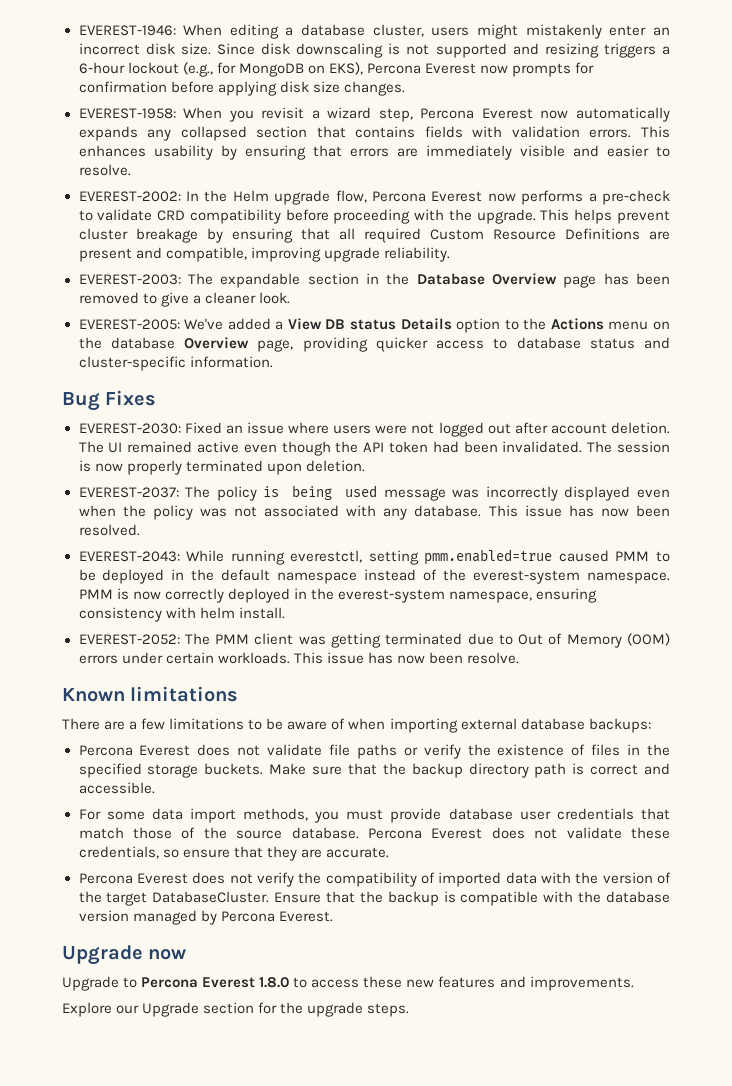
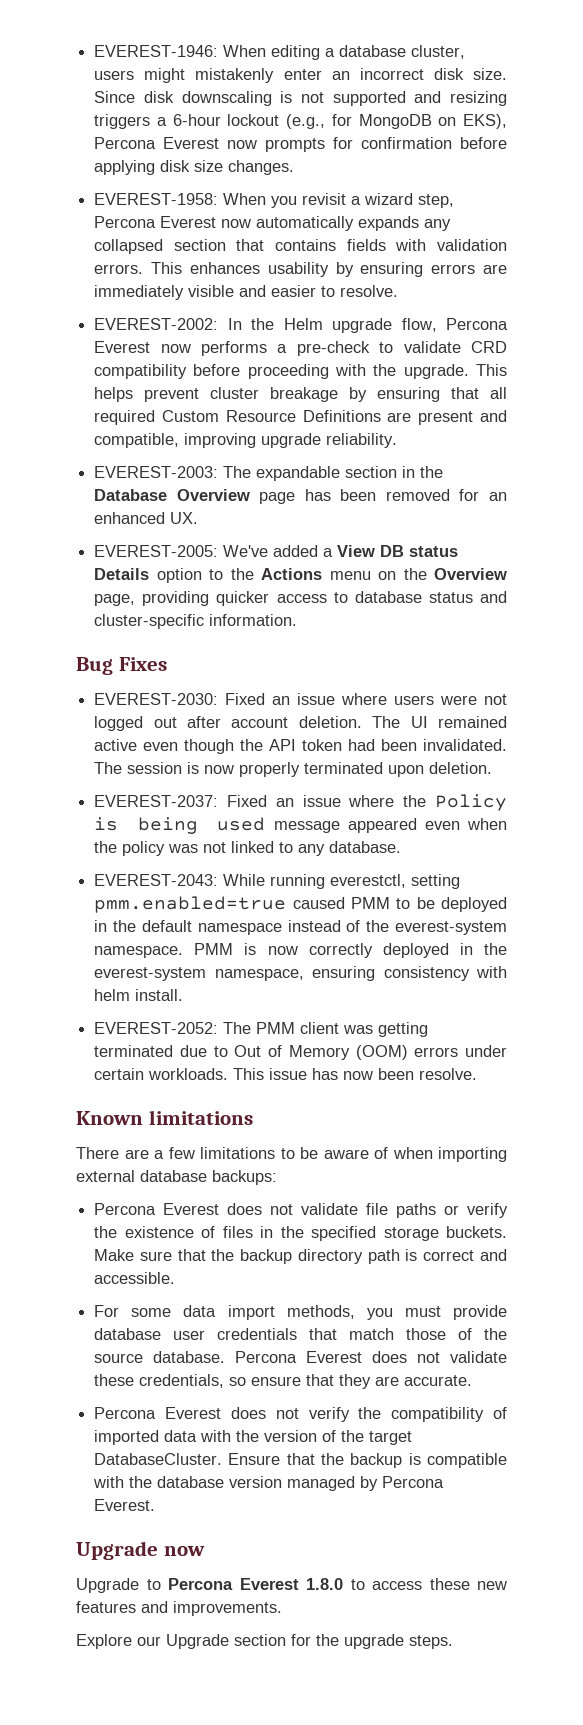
- This enhances usability by ensuring that errors are immediately visible and easier to resolve.
+ This enhances usability by ensuring errors are immediately visible and easier to resolve.
- EVEREST-2003: The expandable section in the Database Overview page has been removed to give a cleaner look.
+ EVEREST-2003: The expandable section in the Database Overview page has been removed for an enhanced UX.
- EVEREST-2005: We've added a View DB status Details option to the Actions menu on the database Overview page, providing quicker access to database status and cluster-specific information.
+ EVEREST-2005: We've added a View DB status Details option to the Actions menu on the Overview page, providing quicker access to database status and cluster-specific information.
- EVEREST-2037: The policy is being used message was incorrectly displayed even when the policy was not associated with any database. This issue has now been resolved.
+ EVEREST-2037: Fixed an issue where the Policy is being used message appeared even when the policy was not linked to any database.

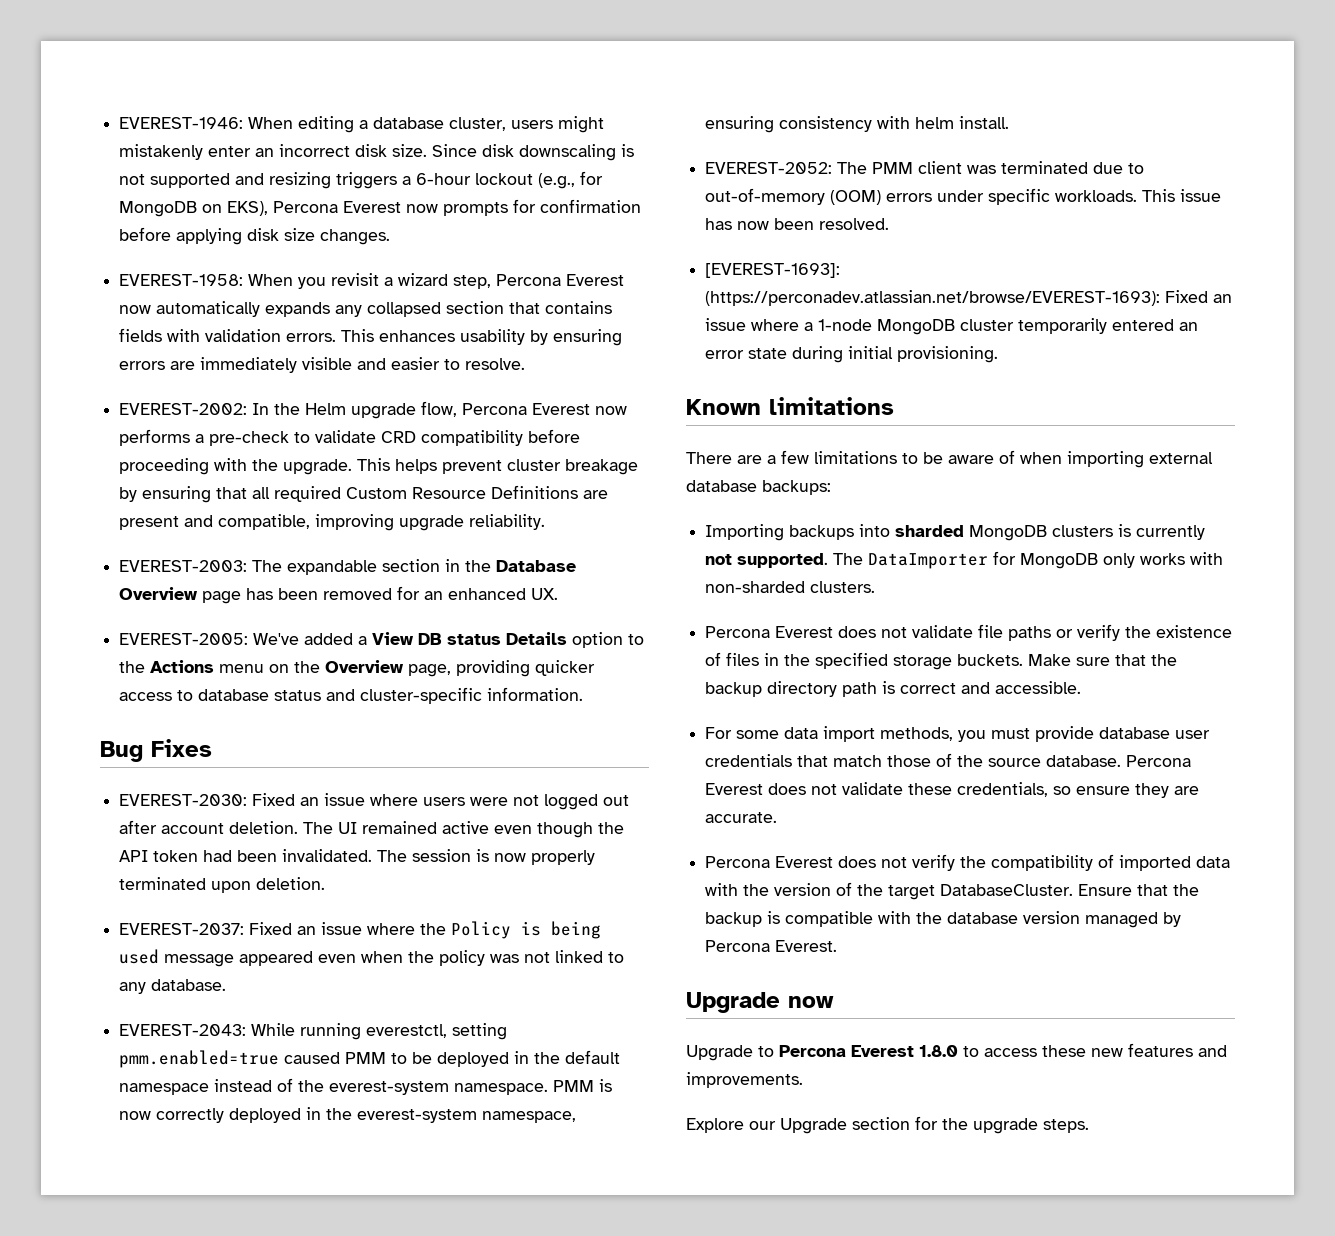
- EVEREST-2052: The PMM client was getting terminated due to Out of Memory (OOM) errors under certain workloads.
+ EVEREST-2052: The PMM client was terminated due to out-of-memory (OOM) errors under specific workloads.
- This issue has now been resolve.
+ This issue has now been resolved.
+ [EVEREST-1693]: (https://perconadev.atlassian.net/browse/EVEREST-1693): Fixed an issue where a 1-node MongoDB cluster temporarily entered an error state during initial provisioning.
+ Importing backups into sharded MongoDB clusters is currently not supported. The DataImporter for MongoDB only works with non-sharded clusters.
- Percona Everest does not validate these credentials, so ensure that they are accurate.
+ Percona Everest does not validate these credentials, so ensure they are accurate.

